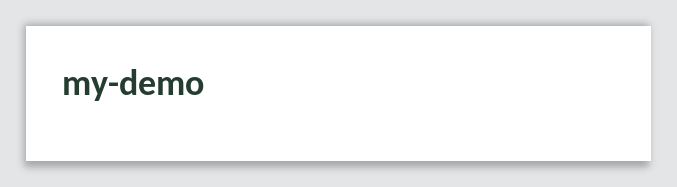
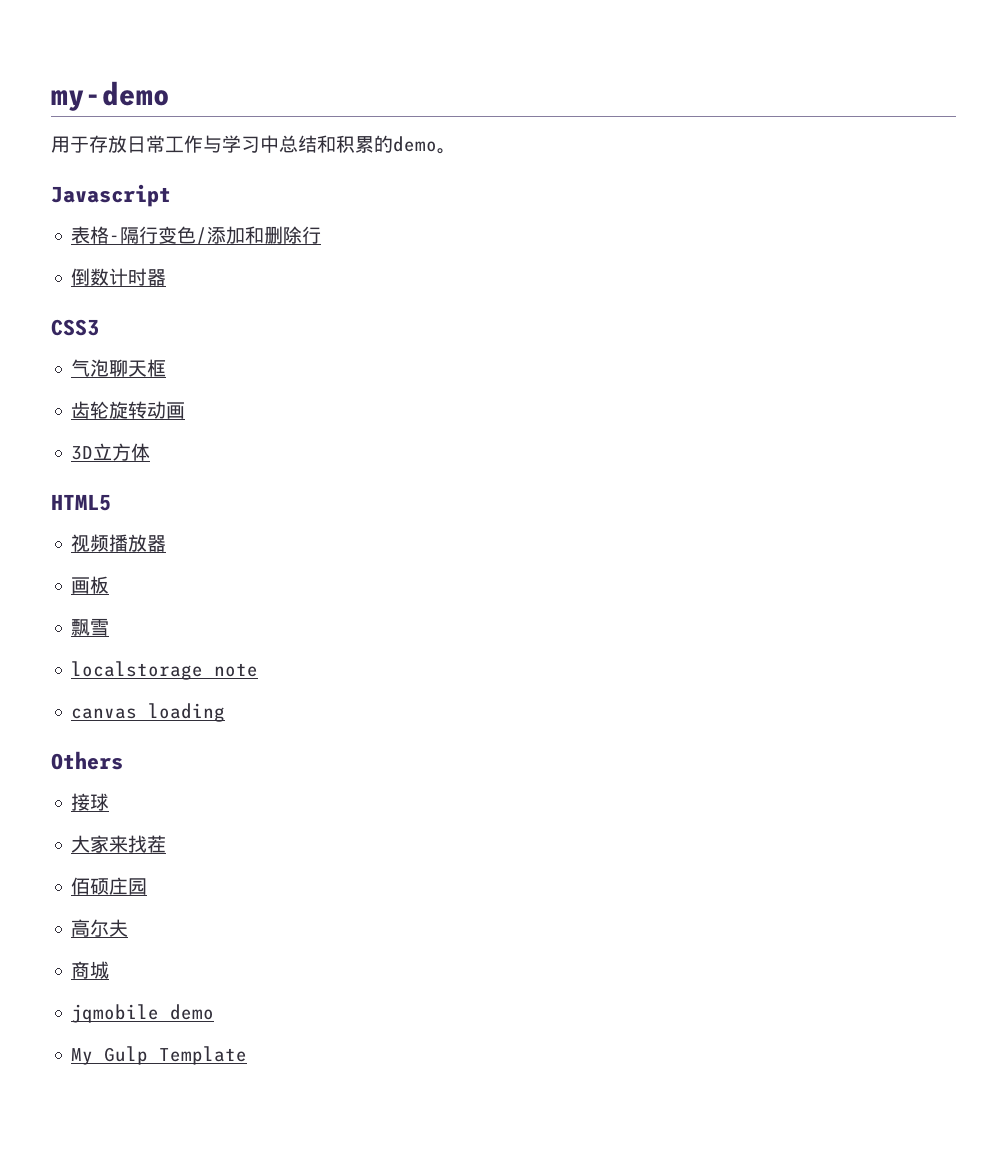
+ 用于存放日常工作与学习中总结和积累的demo。
+ Javascript
+ 表格-隔行变色/添加和删除行
+ 倒数计时器
+ CSS3
+ 气泡聊天框
+ 齿轮旋转动画
+ 3D立方体
+ HTML5
+ 视频播放器
+ 画板
+ 飘雪
+ localstorage note
+ canvas loading
+ Others
+ 接球
+ 大家来找茬
+ 佰硕庄园
+ 高尔夫
+ 商城
+ jqmobile demo
+ My Gulp Template

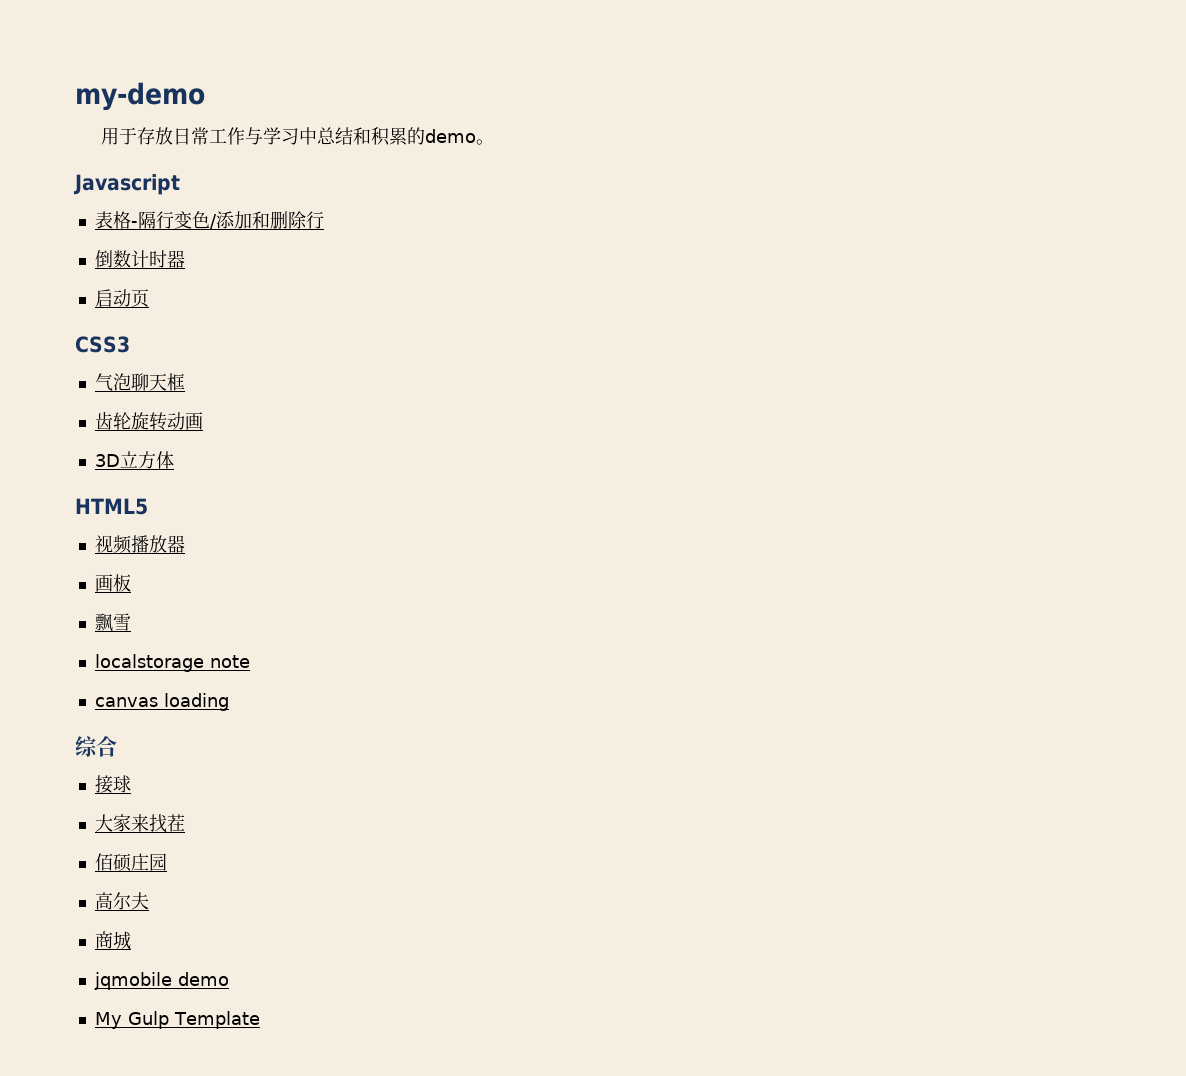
+ 启动页
- Others
+ 综合

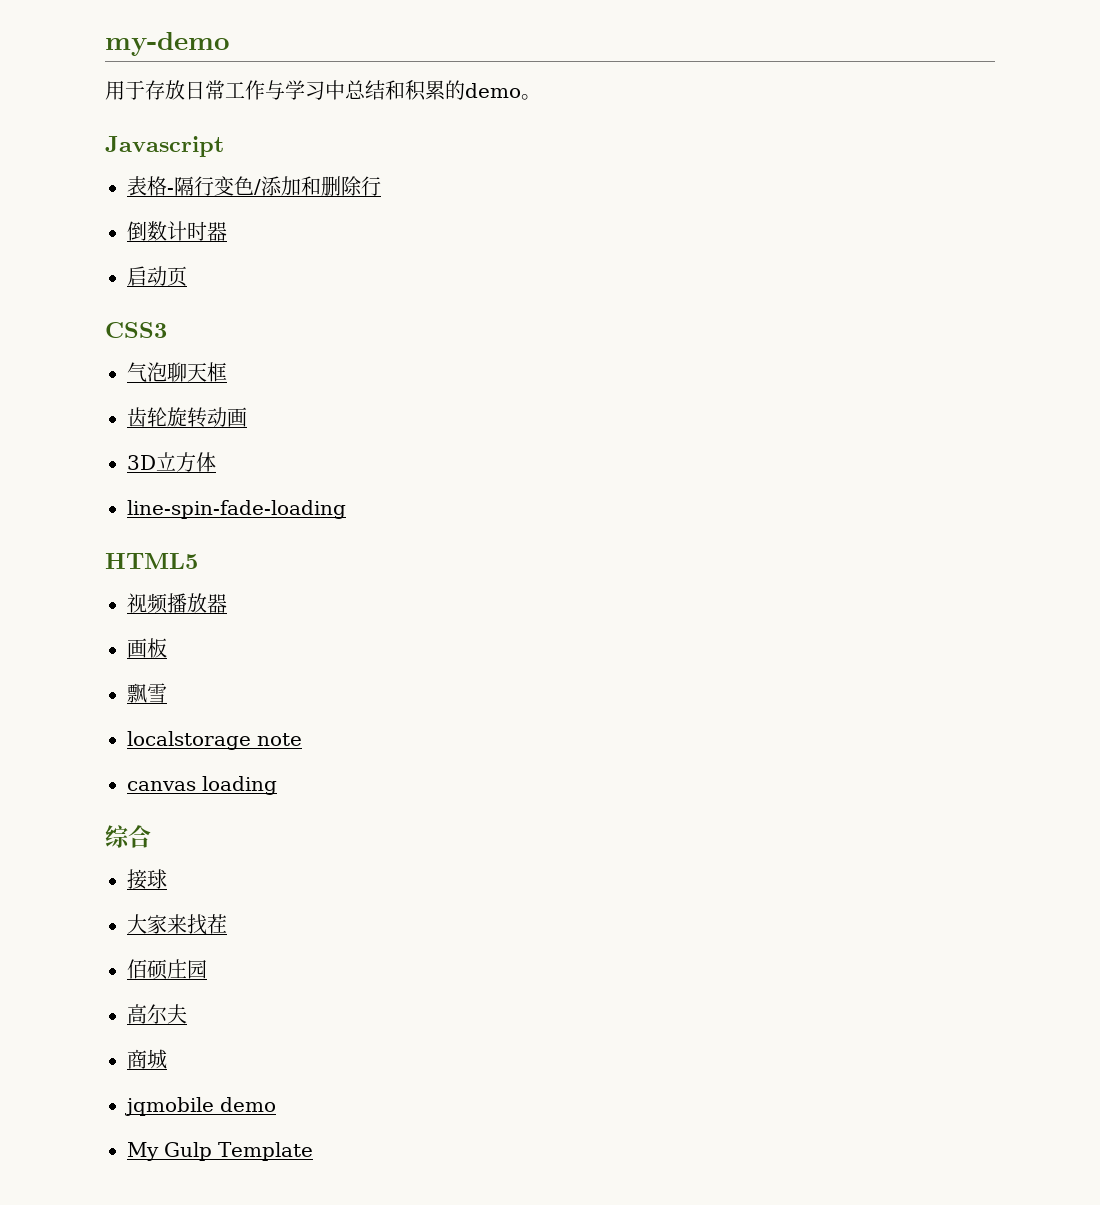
+ line-spin-fade-loading

